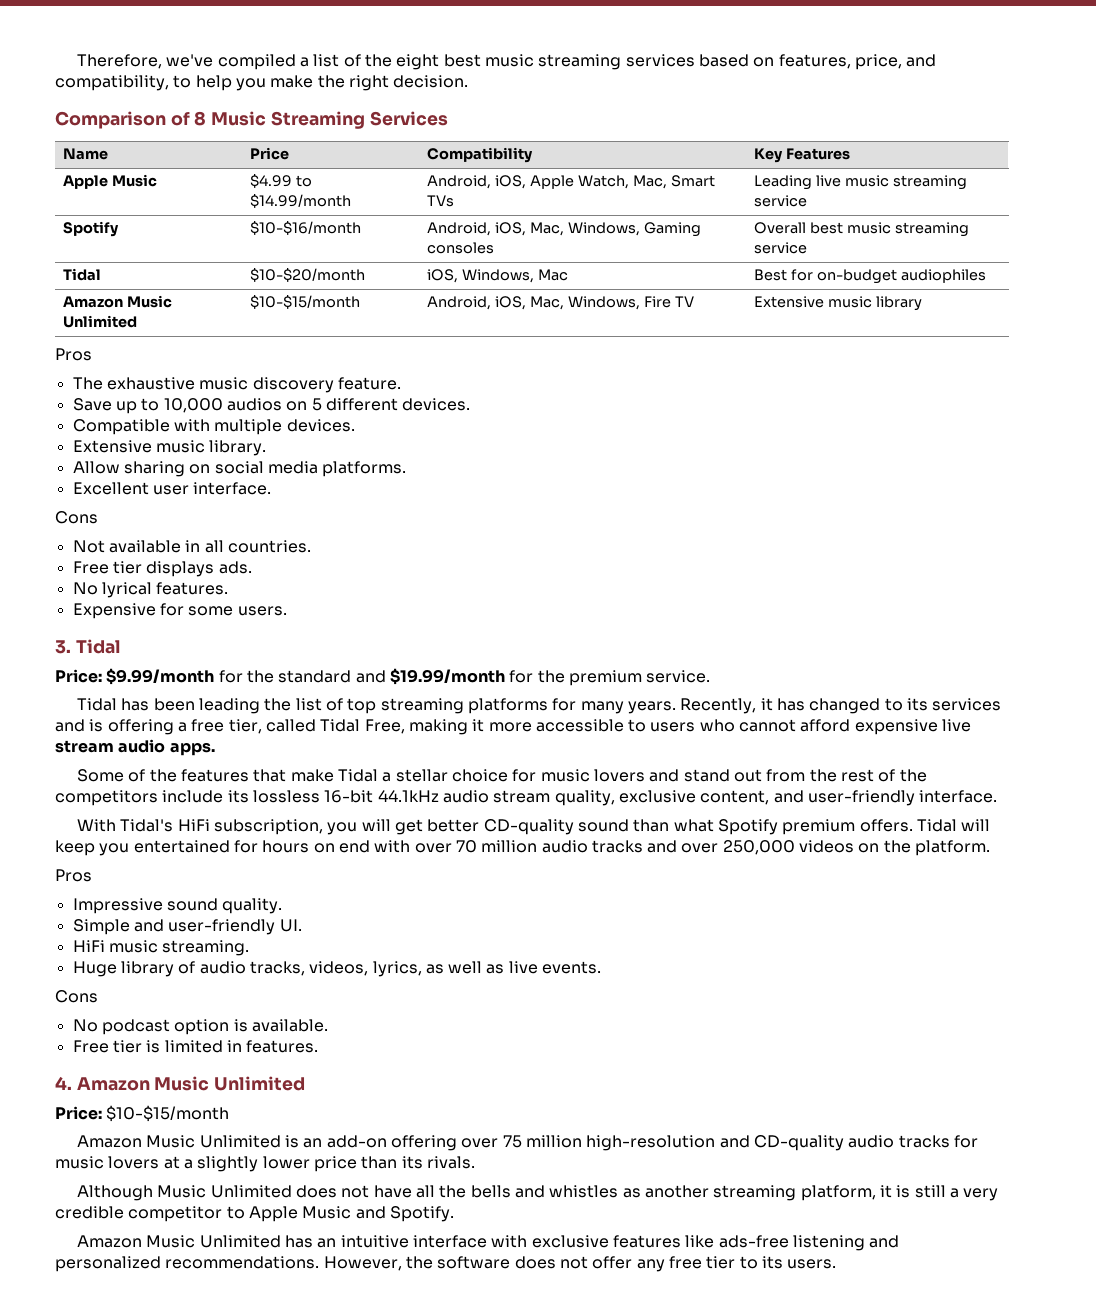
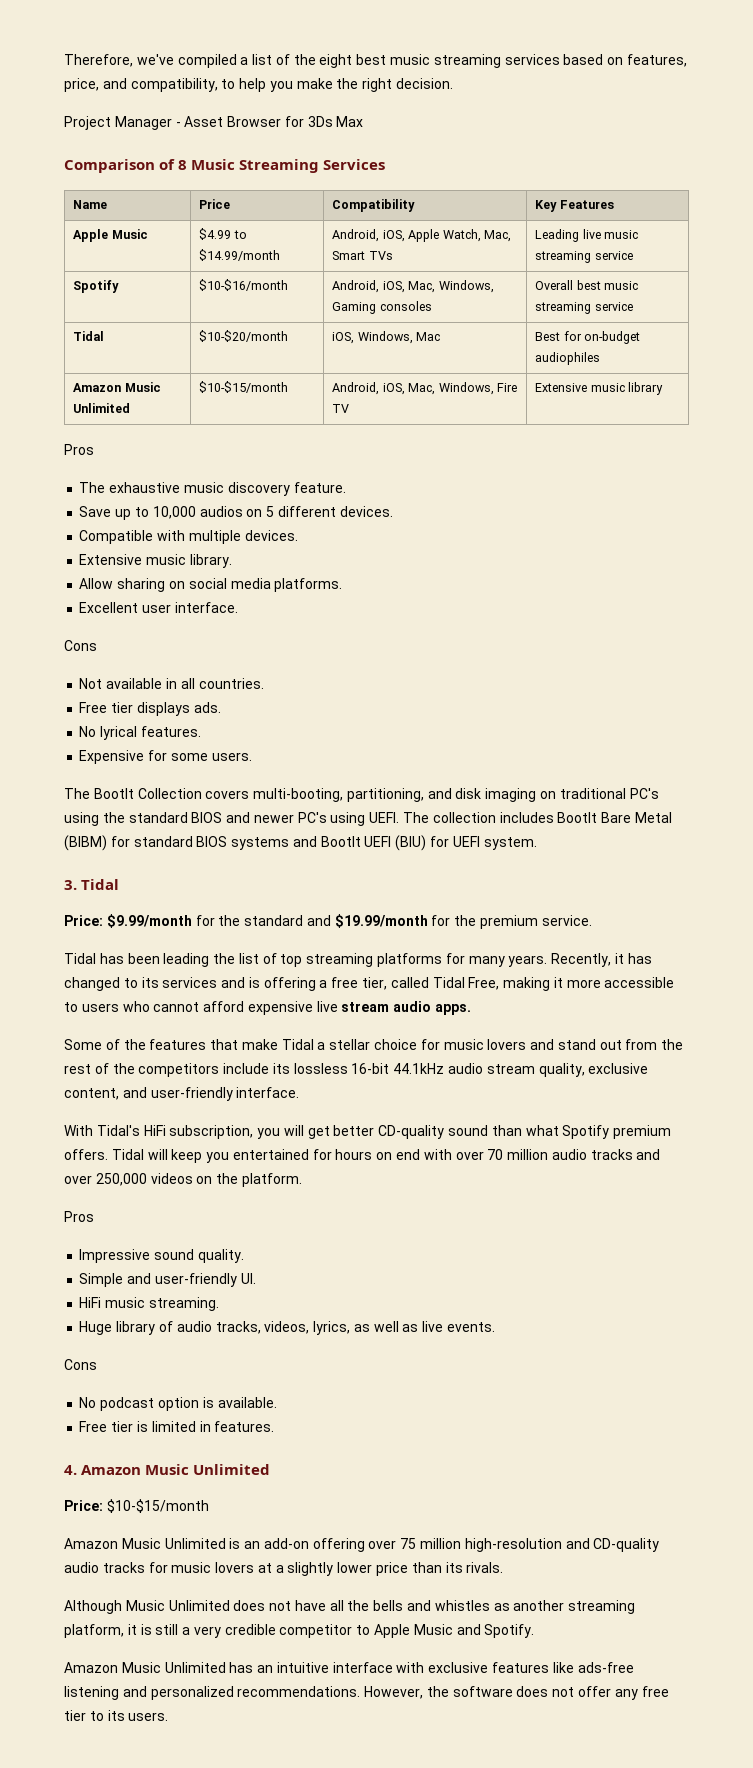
+ Project Manager - Asset Browser for 3Ds Max
+ The BootIt Collection covers multi-booting, partitioning, and disk imaging on traditional PC's using the standard BIOS and newer PC's using UEFI. The collection includes BootIt Bare Metal (BIBM) for standard BIOS systems and BootIt UEFI (BIU) for UEFI system.

